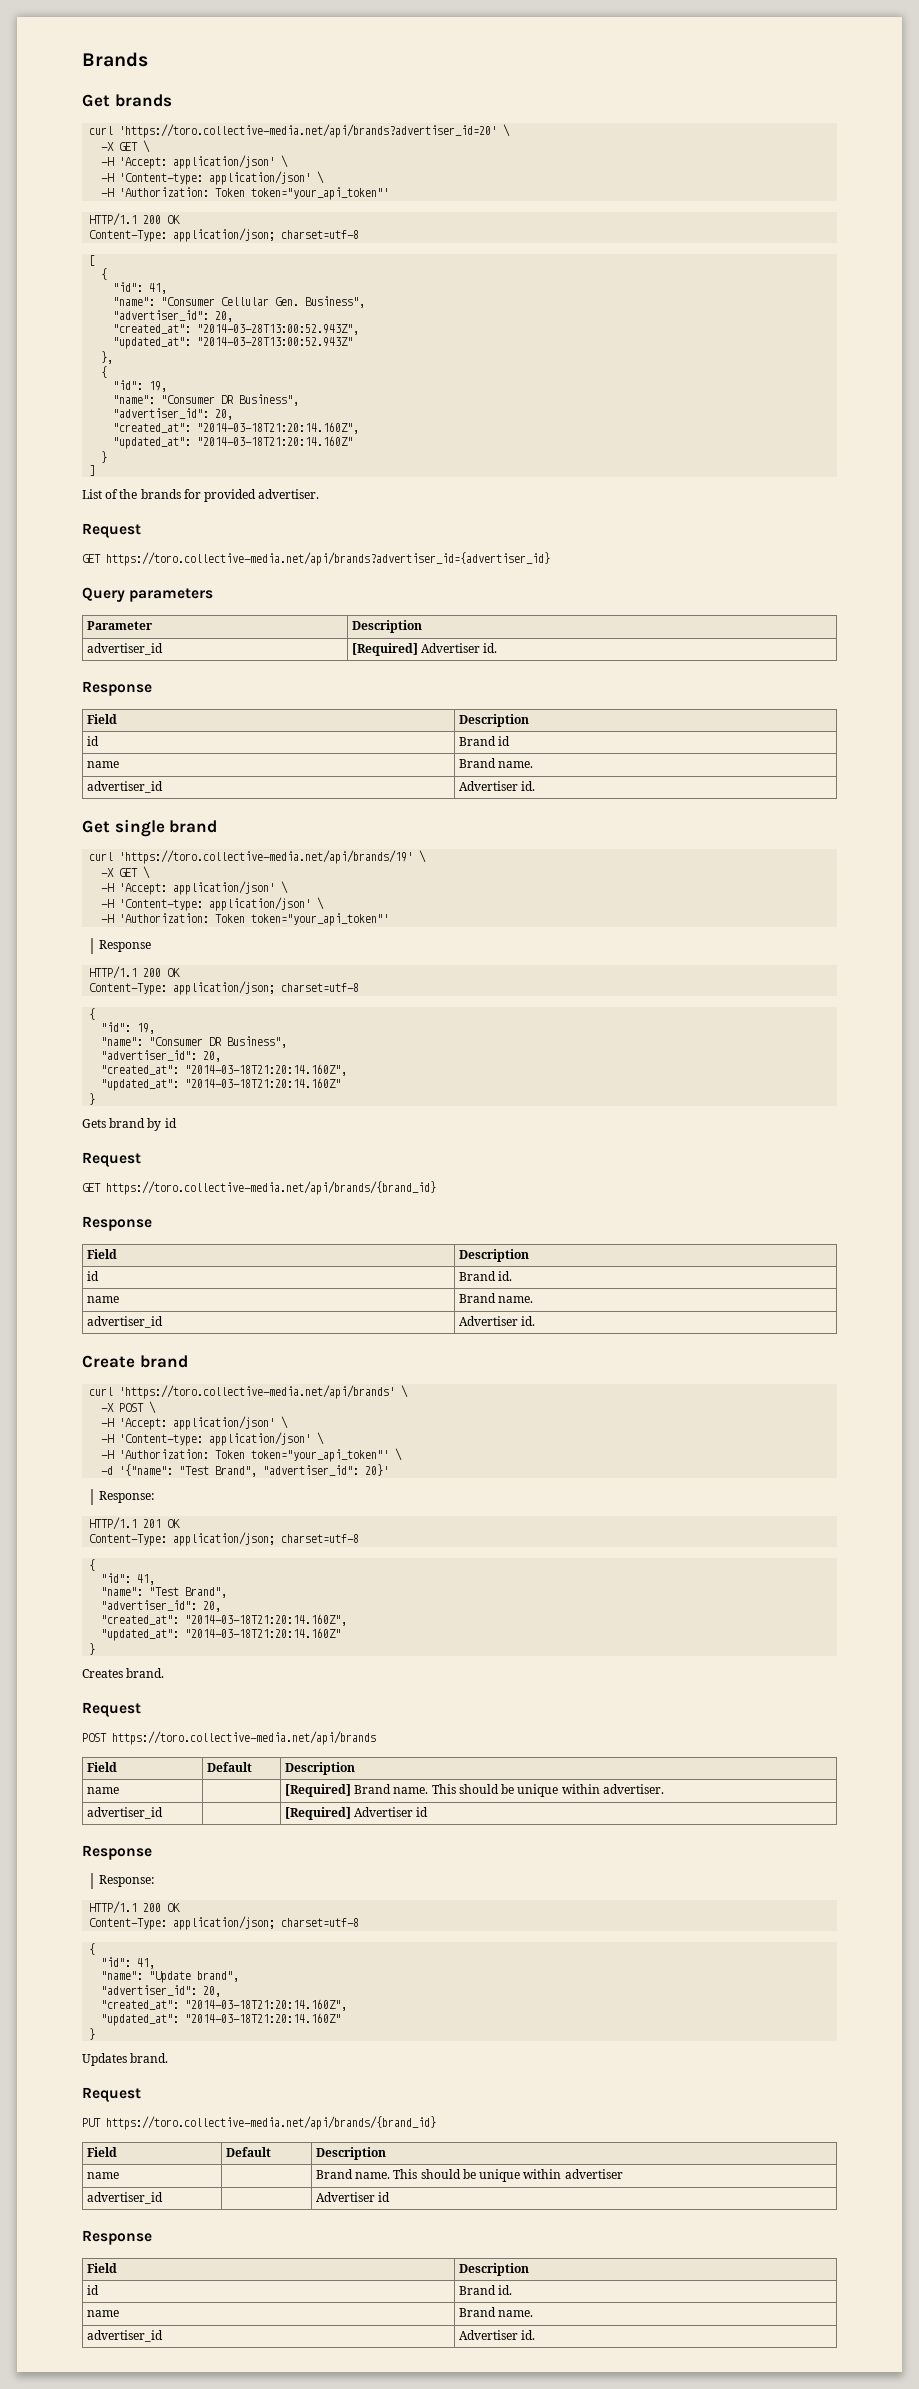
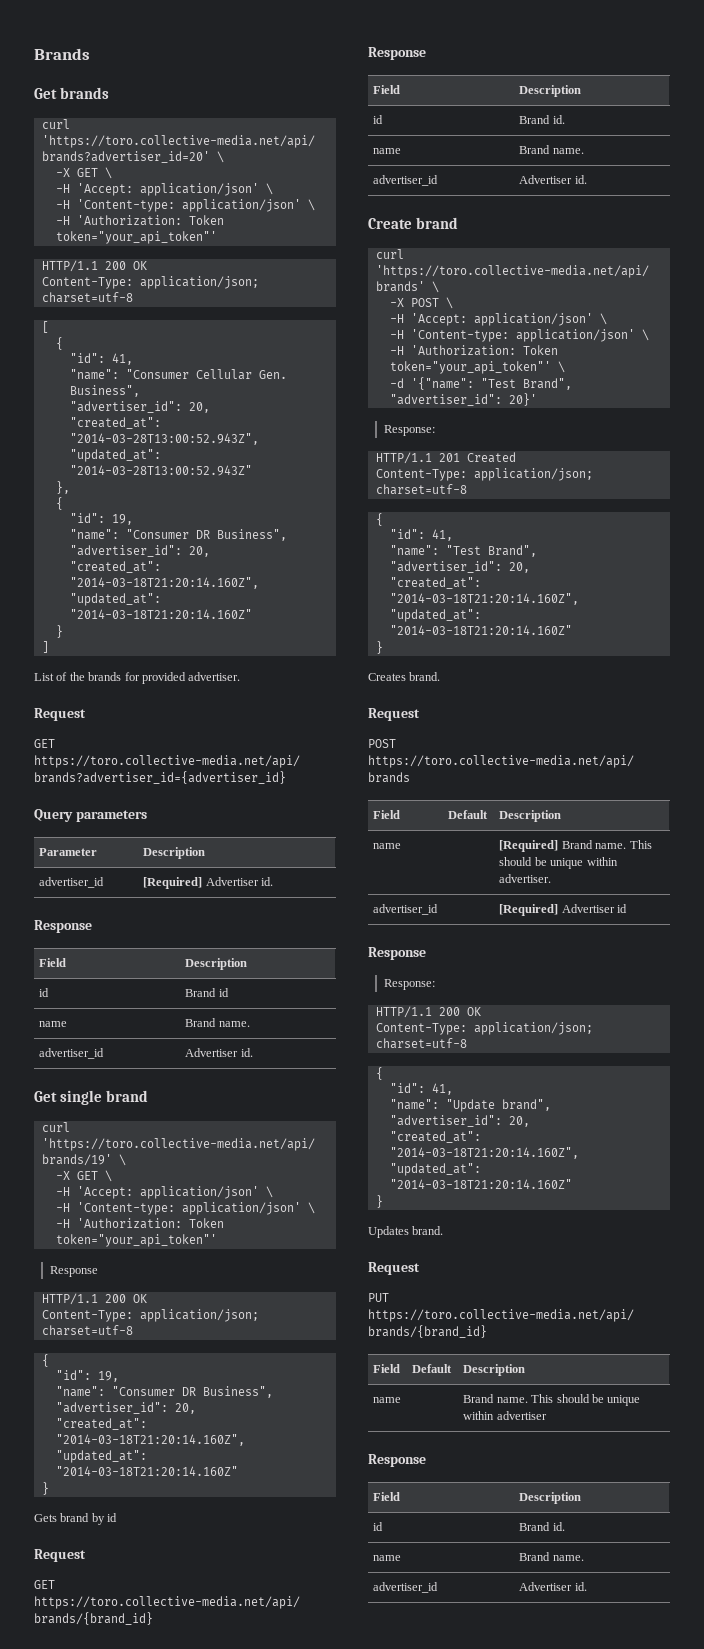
- HTTP/1.1 201 OK
+ HTTP/1.1 201 Created
- advertiser_id | | Advertiser id

